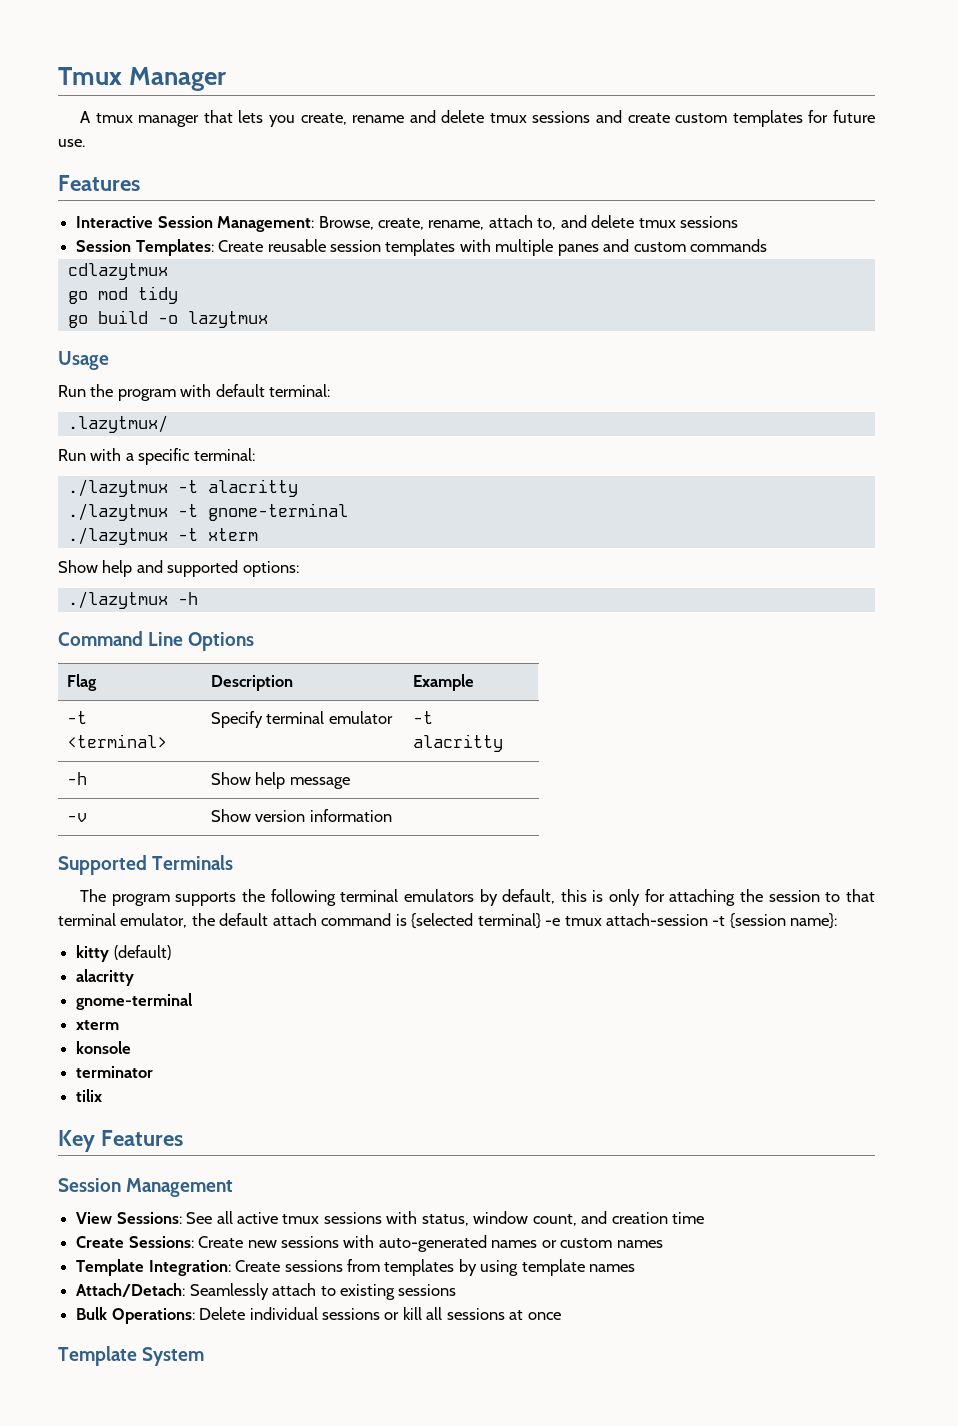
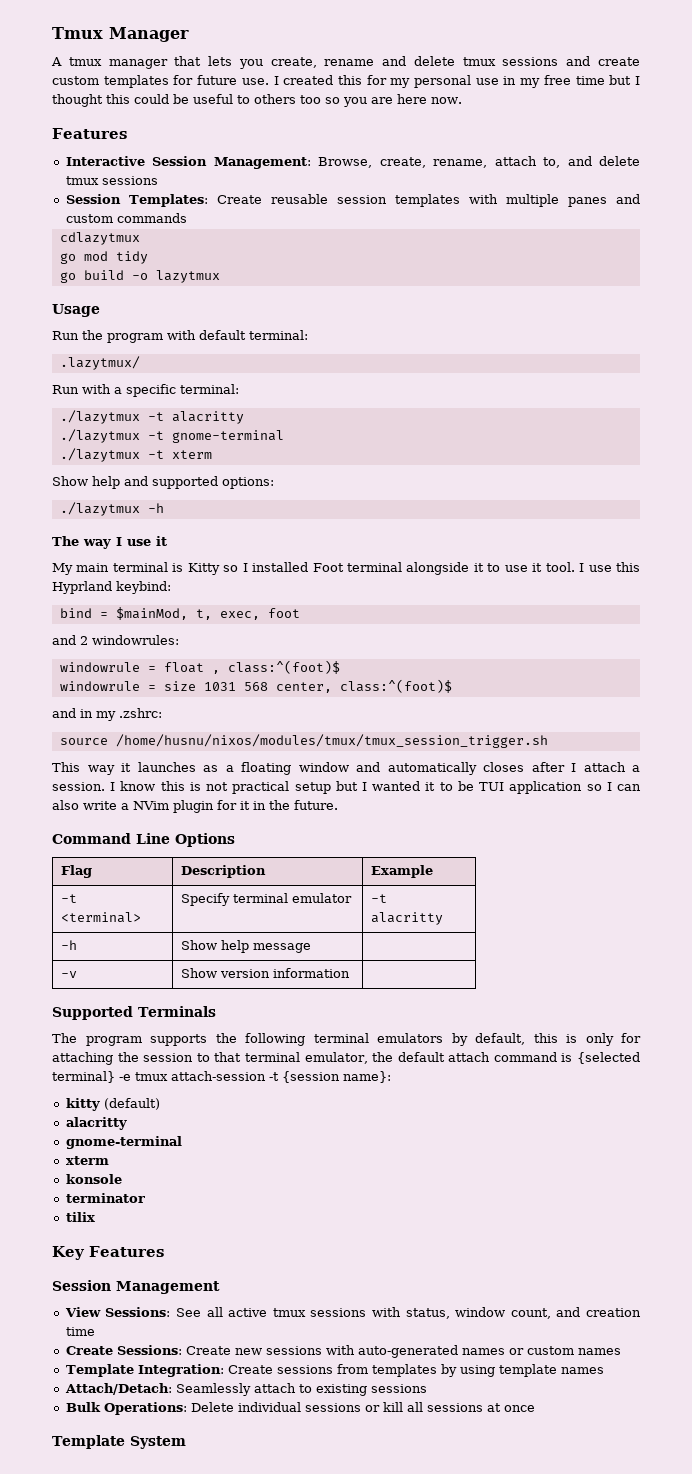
+ I created this for my personal use in my free time but I thought this could be useful to others too so you are here now.
+ The way I use it
+ My main terminal is Kitty so I installed Foot terminal alongside it to use it tool. I use this Hyprland keybind:
+ bind = $mainMod, t, exec, foot
+ and 2 windowrules:
+ windowrule = float , class:^(foot)$
+ windowrule = size 1031 568 center, class:^(foot)$
+ and in my .zshrc:
+ source /home/husnu/nixos/modules/tmux/tmux_session_trigger.sh
+ This way it launches as a floating window and automatically closes after I attach a session. I know this is not practical setup but I wanted it to be TUI application so I can also write a NVim plugin for it in the future.

